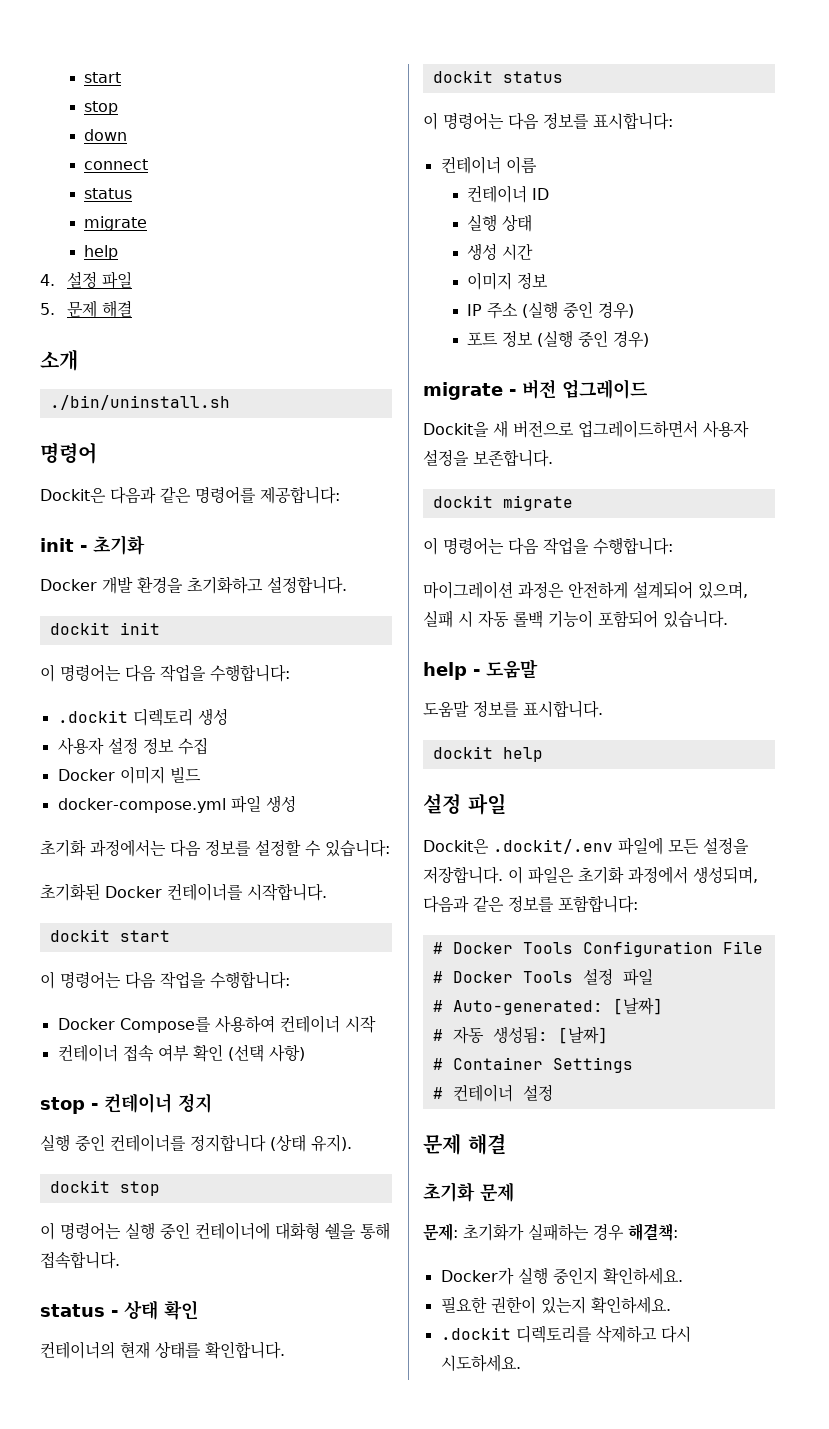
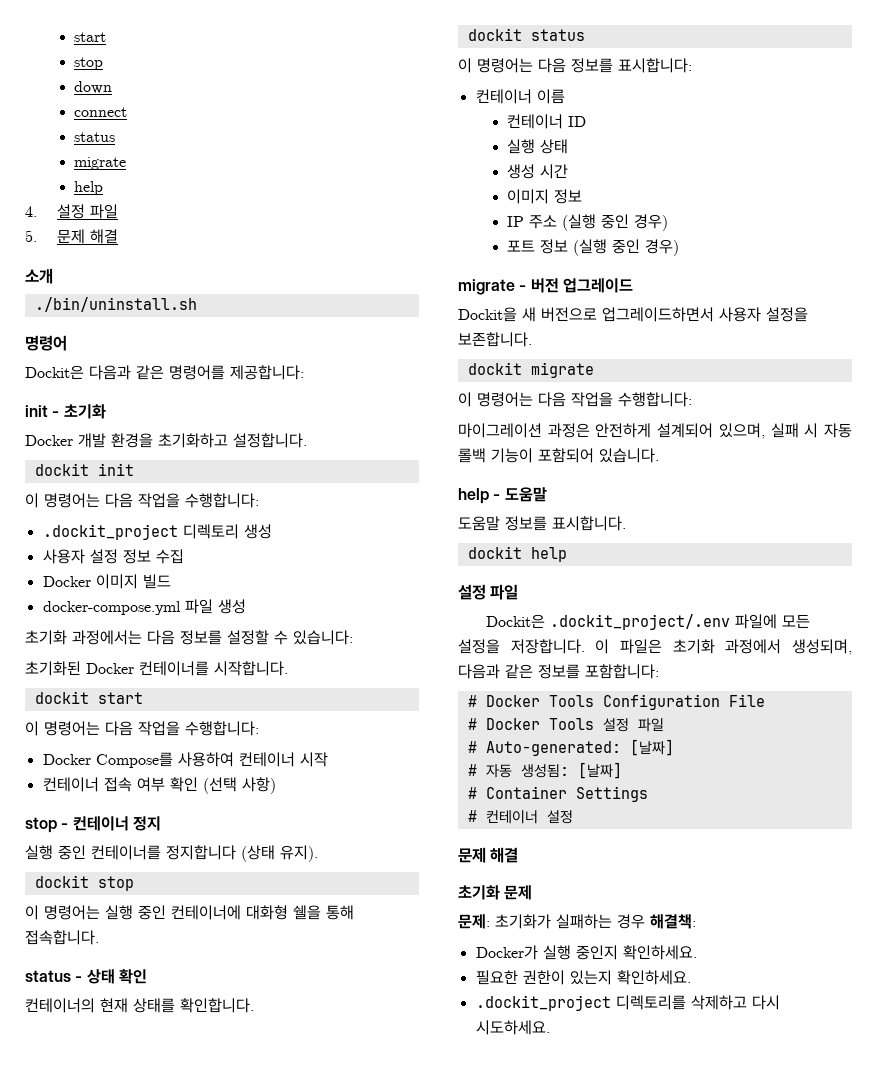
- .dockit 디렉토리 생성
+ .dockit_project 디렉토리 생성
- Dockit은 .dockit/.env 파일에 모든 설정을 저장합니다.
+ Dockit은 .dockit_project/.env 파일에 모든 설정을 저장합니다.
- .dockit 디렉토리를 삭제하고 다시 시도하세요.
+ .dockit_project 디렉토리를 삭제하고 다시 시도하세요.

